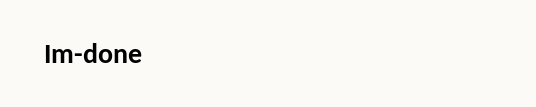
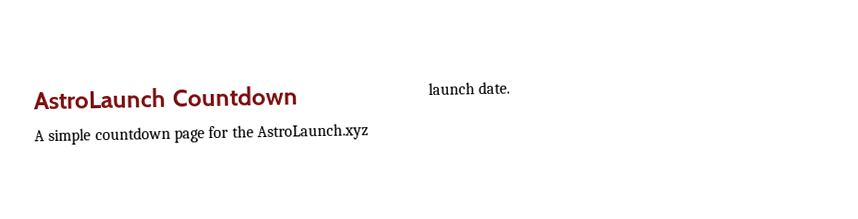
- Im-done
+ AstroLaunch Countdown
+ A simple countdown page for the AstroLaunch.xyz launch date.

